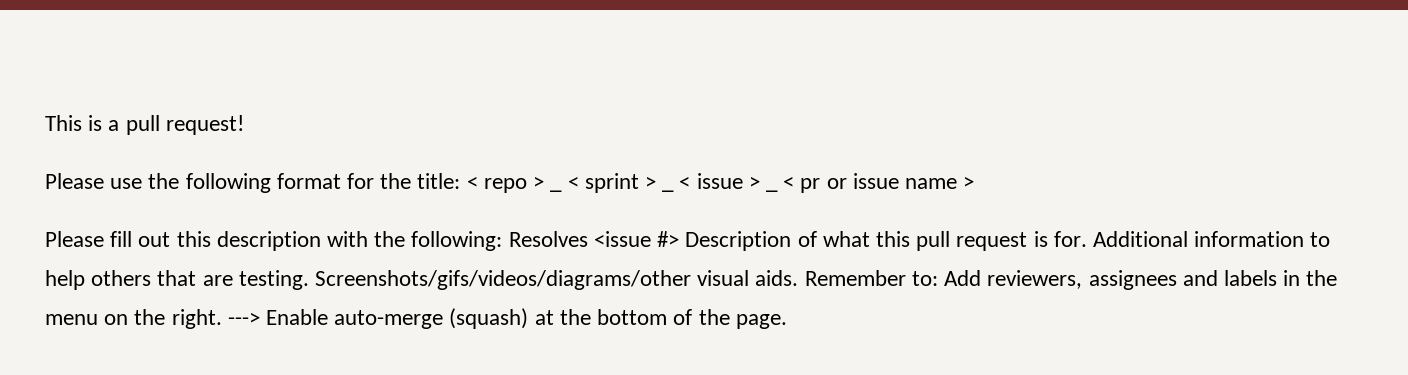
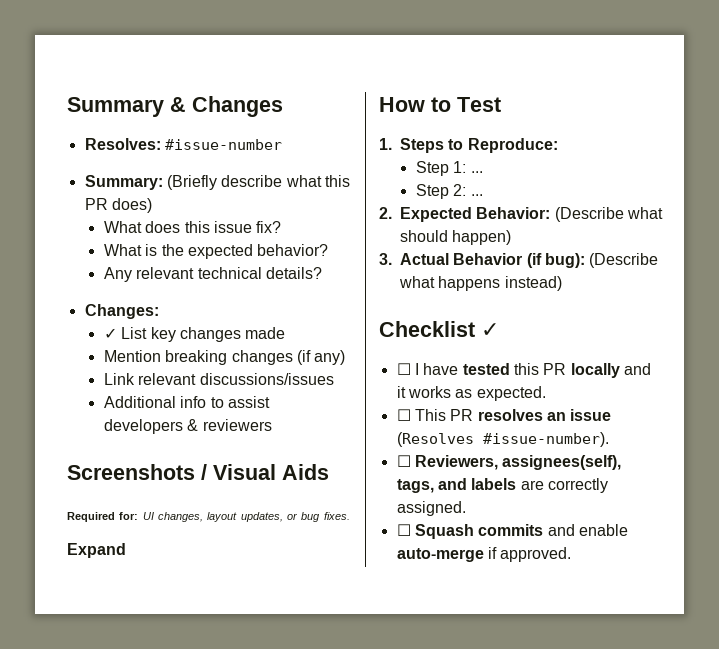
- This is a pull request!
- Please use the following format for the title: < repo > _ < sprint > _ < issue > _ < pr or issue name >
- Please fill out this description with the following: Resolves <issue #> Description of what this pull request is for. Additional information to help others that are testing. Screenshots/gifs/videos/diagrams/other visual aids. Remember to: Add reviewers, assignees and labels in the menu on the right. ---> Enable auto-merge (squash) at the bottom of the page.
+ Summary & Changes
+ Resolves: #issue-number
+ Summary: (Briefly describe what this PR does)
+ What does this issue fix?
+ What is the expected behavior?
+ Any relevant technical details?
+ Changes:
+ ✓ List key changes made
+ Mention breaking changes (if any)
+ Link relevant discussions/issues
+ Additional info to assist developers & reviewers
+ Screenshots / Visual Aids
+ Required for: UI changes, layout updates, or bug fixes.
+ Expand
+ How to Test
+ 1. Steps to Reproduce:
+ Step 1: ...
+ Step 2: ...
+ 2. Expected Behavior: (Describe what should happen)
+ 3. Actual Behavior (if bug): (Describe what happens instead)
+ Checklist ✓
+ ☐ I have tested this PR locally and it works as expected.
+ ☐ This PR resolves an issue (Resolves #issue-number).
+ ☐ Reviewers, assignees(self), tags, and labels are correctly assigned.
+ ☐ Squash commits and enable auto-merge if approved.

